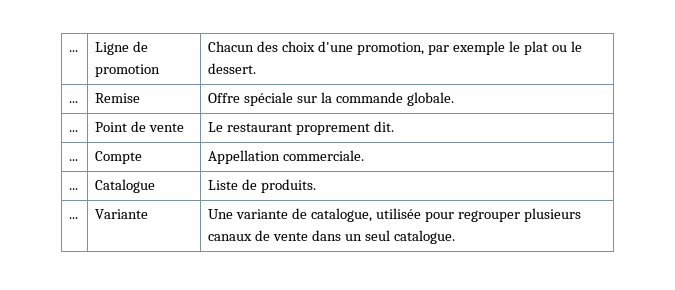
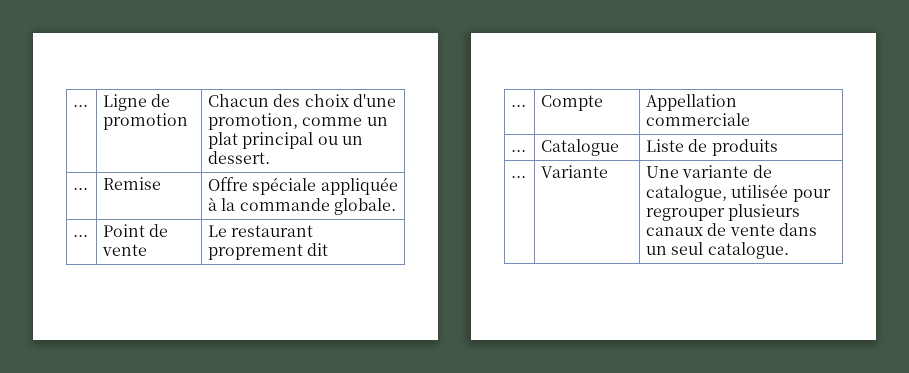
- ... | Ligne de promotion | Chacun des choix d'une promotion, par exemple le plat ou le dessert.
+ ... | Ligne de promotion | Chacun des choix d'une promotion, comme un plat principal ou un dessert.
- ... | Remise | Offre spéciale sur la commande globale.
+ ... | Remise | Offre spéciale appliquée à la commande globale.
- ... | Point de vente | Le restaurant proprement dit.
+ ... | Point de vente | Le restaurant proprement dit
- ... | Compte | Appellation commerciale.
+ ... | Compte | Appellation commerciale
- ... | Catalogue | Liste de produits.
+ ... | Catalogue | Liste de produits

